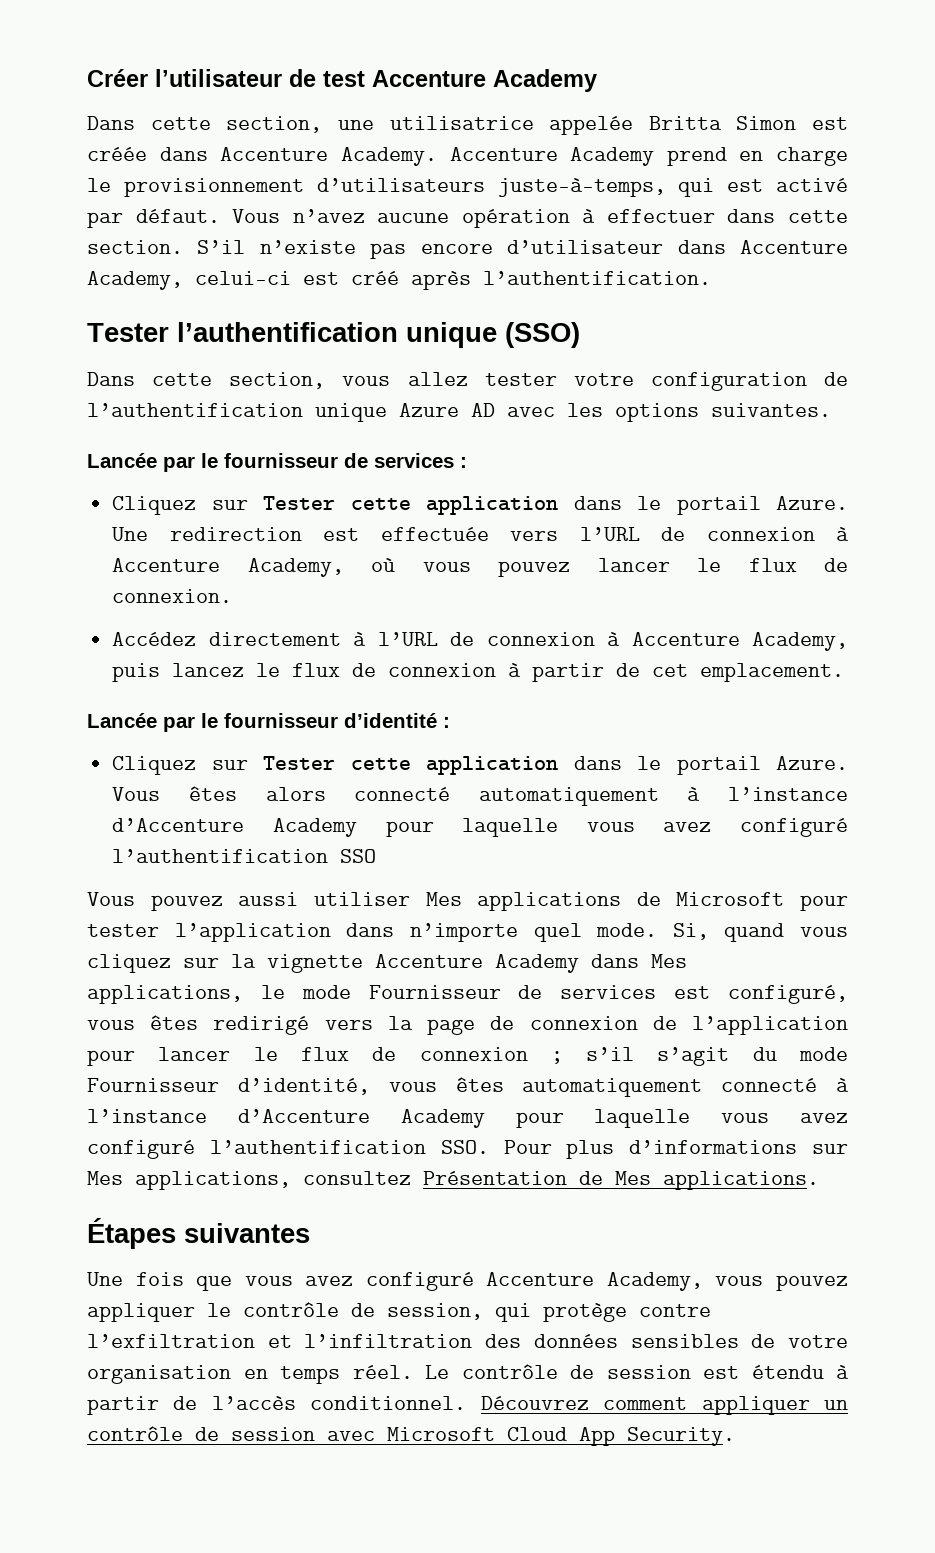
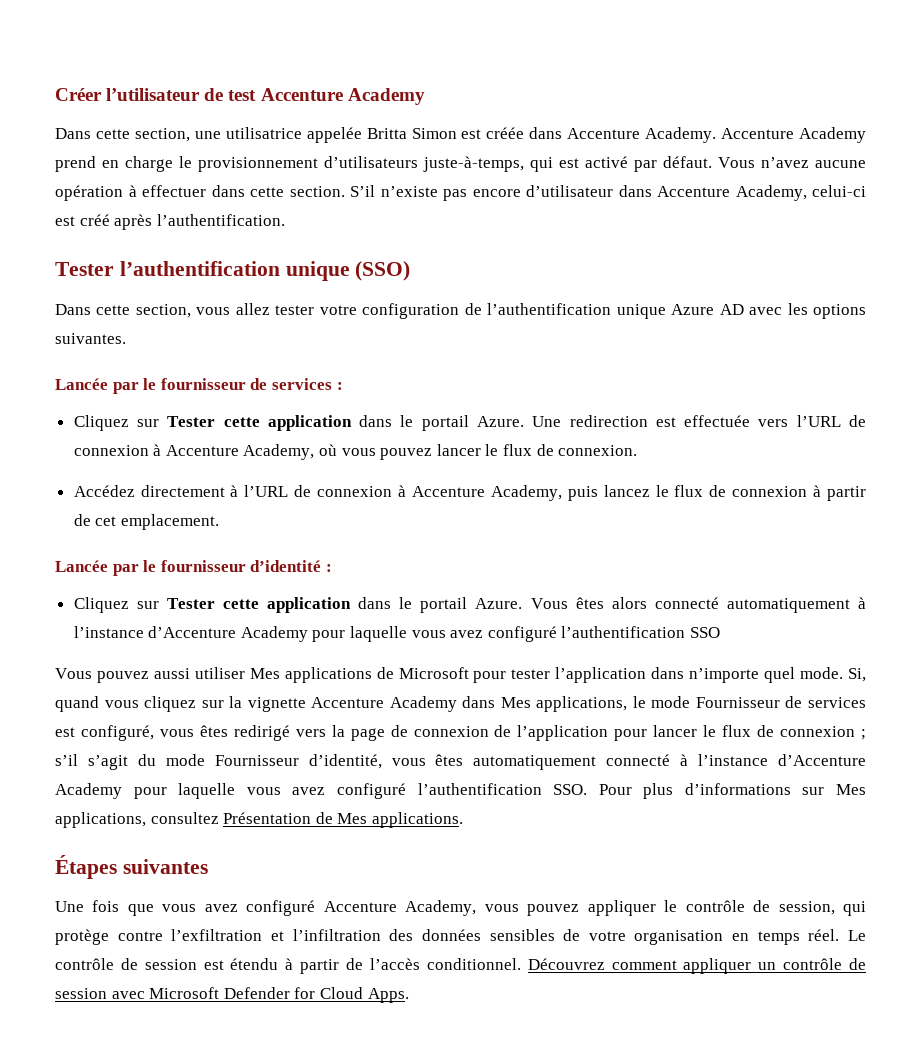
- Découvrez comment appliquer un contrôle de session avec Microsoft Cloud App Security.
+ Découvrez comment appliquer un contrôle de session avec Microsoft Defender for Cloud Apps.

